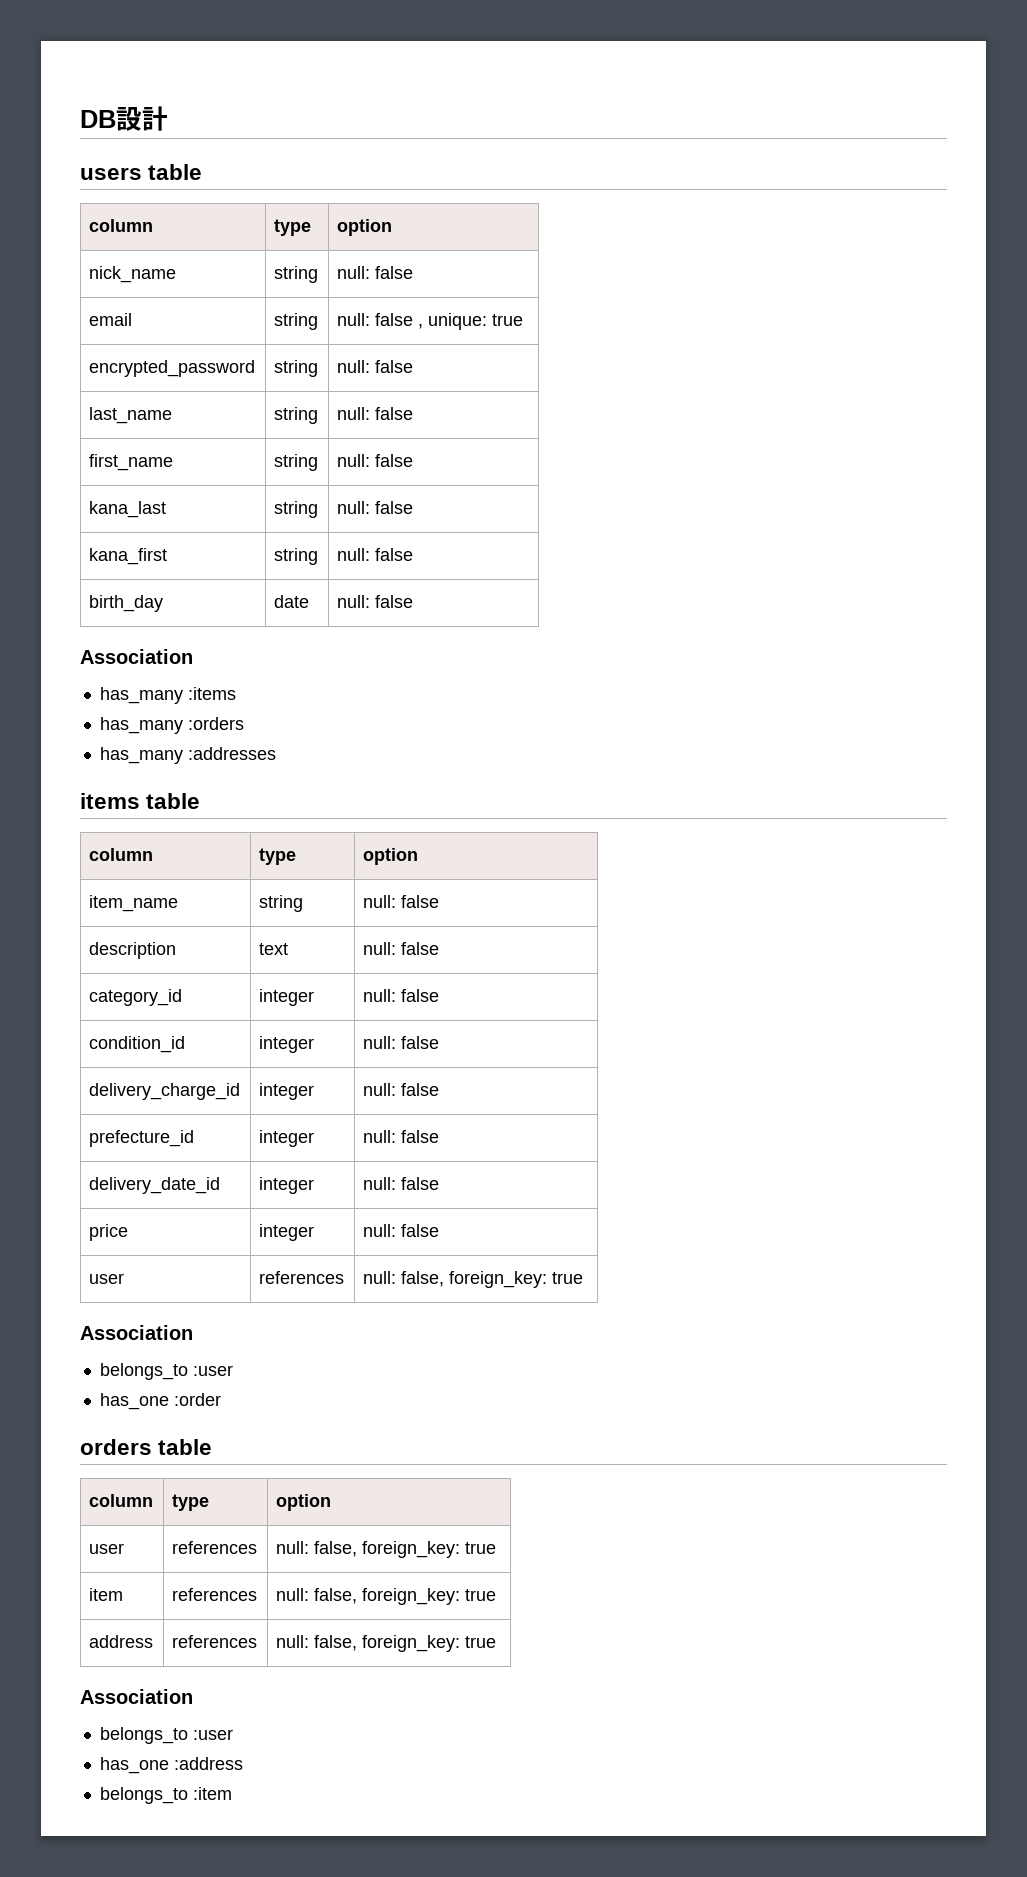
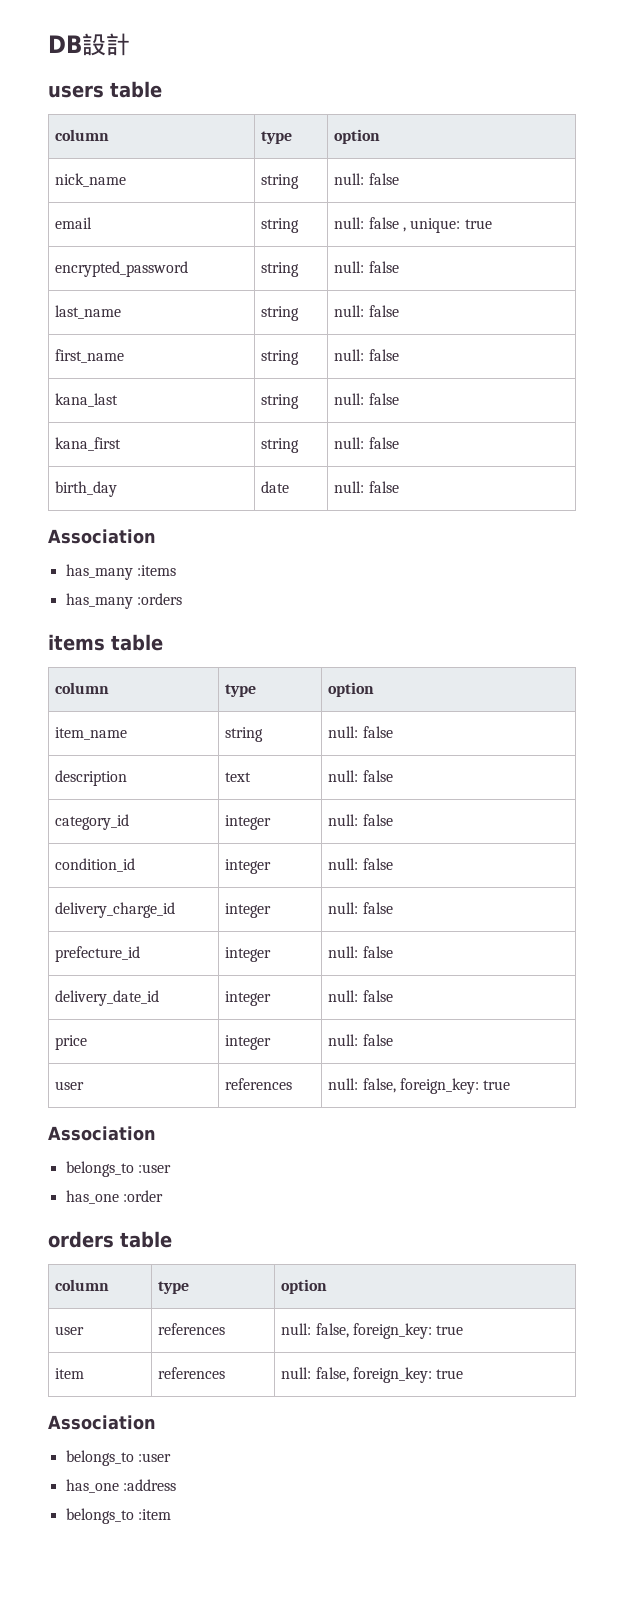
- has_many :addresses
- address | references | null: false, foreign_key: true

